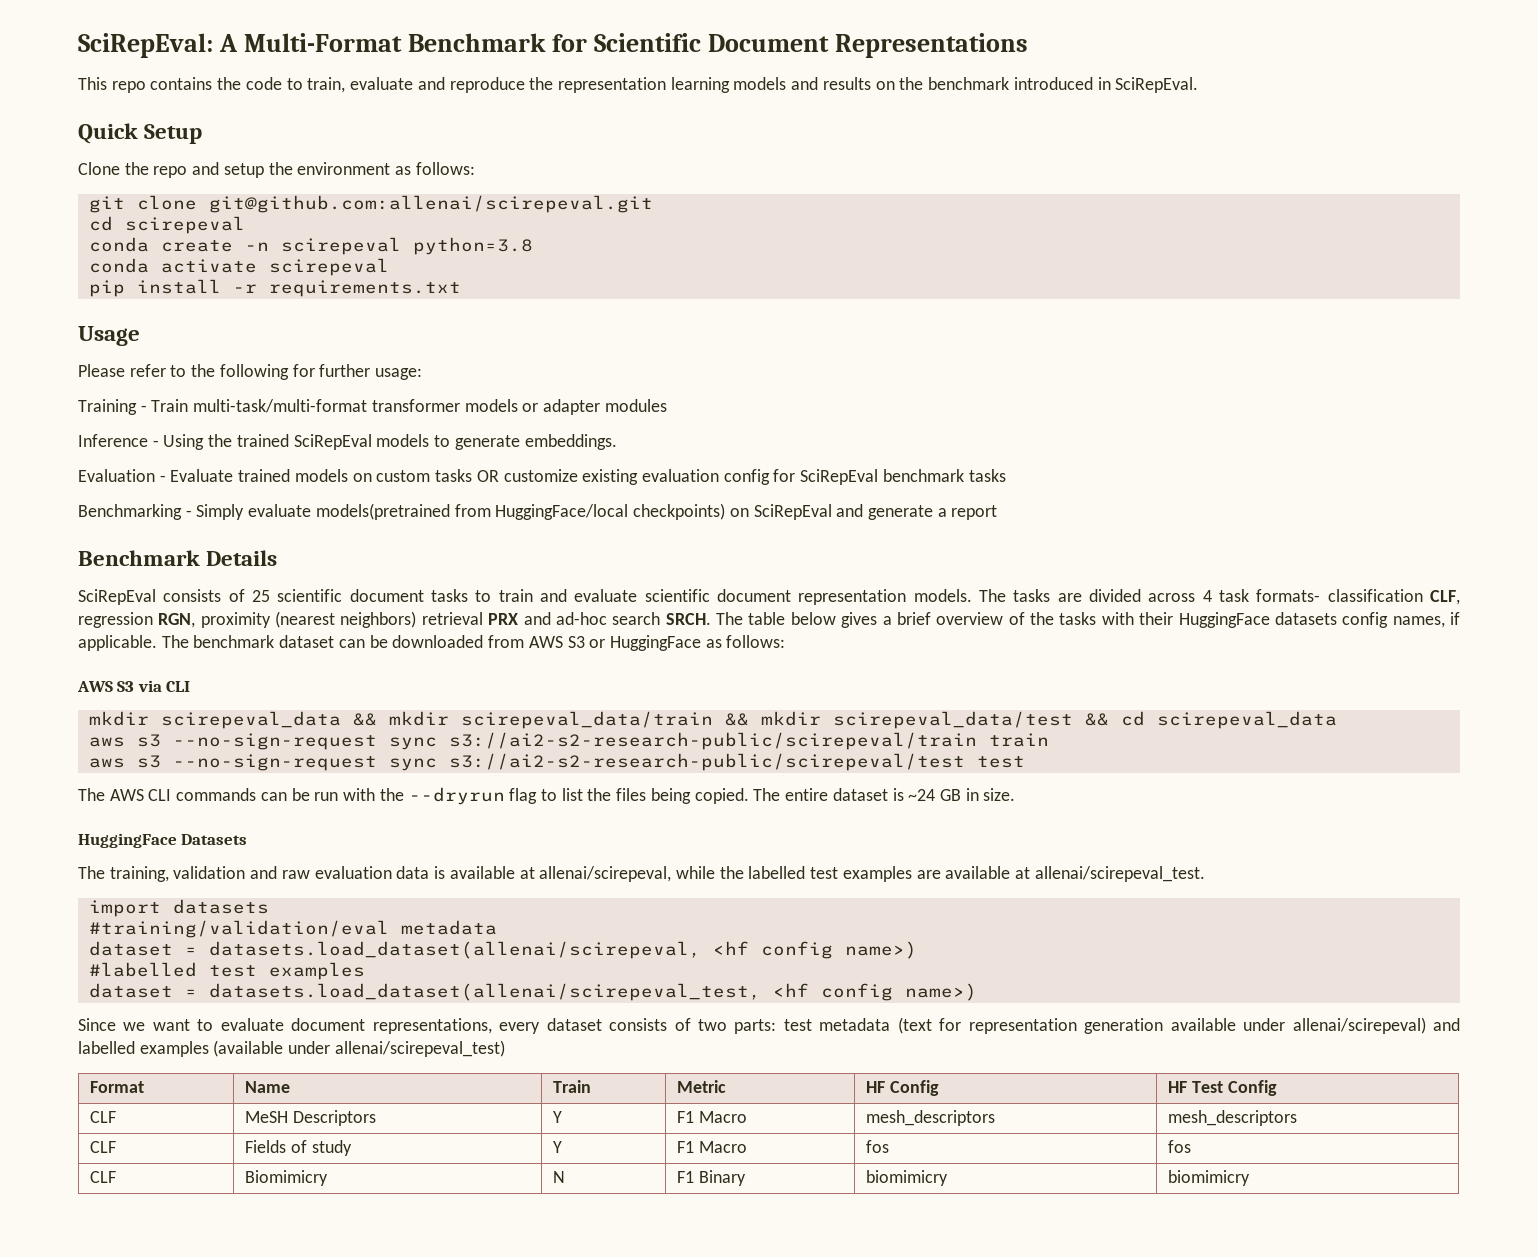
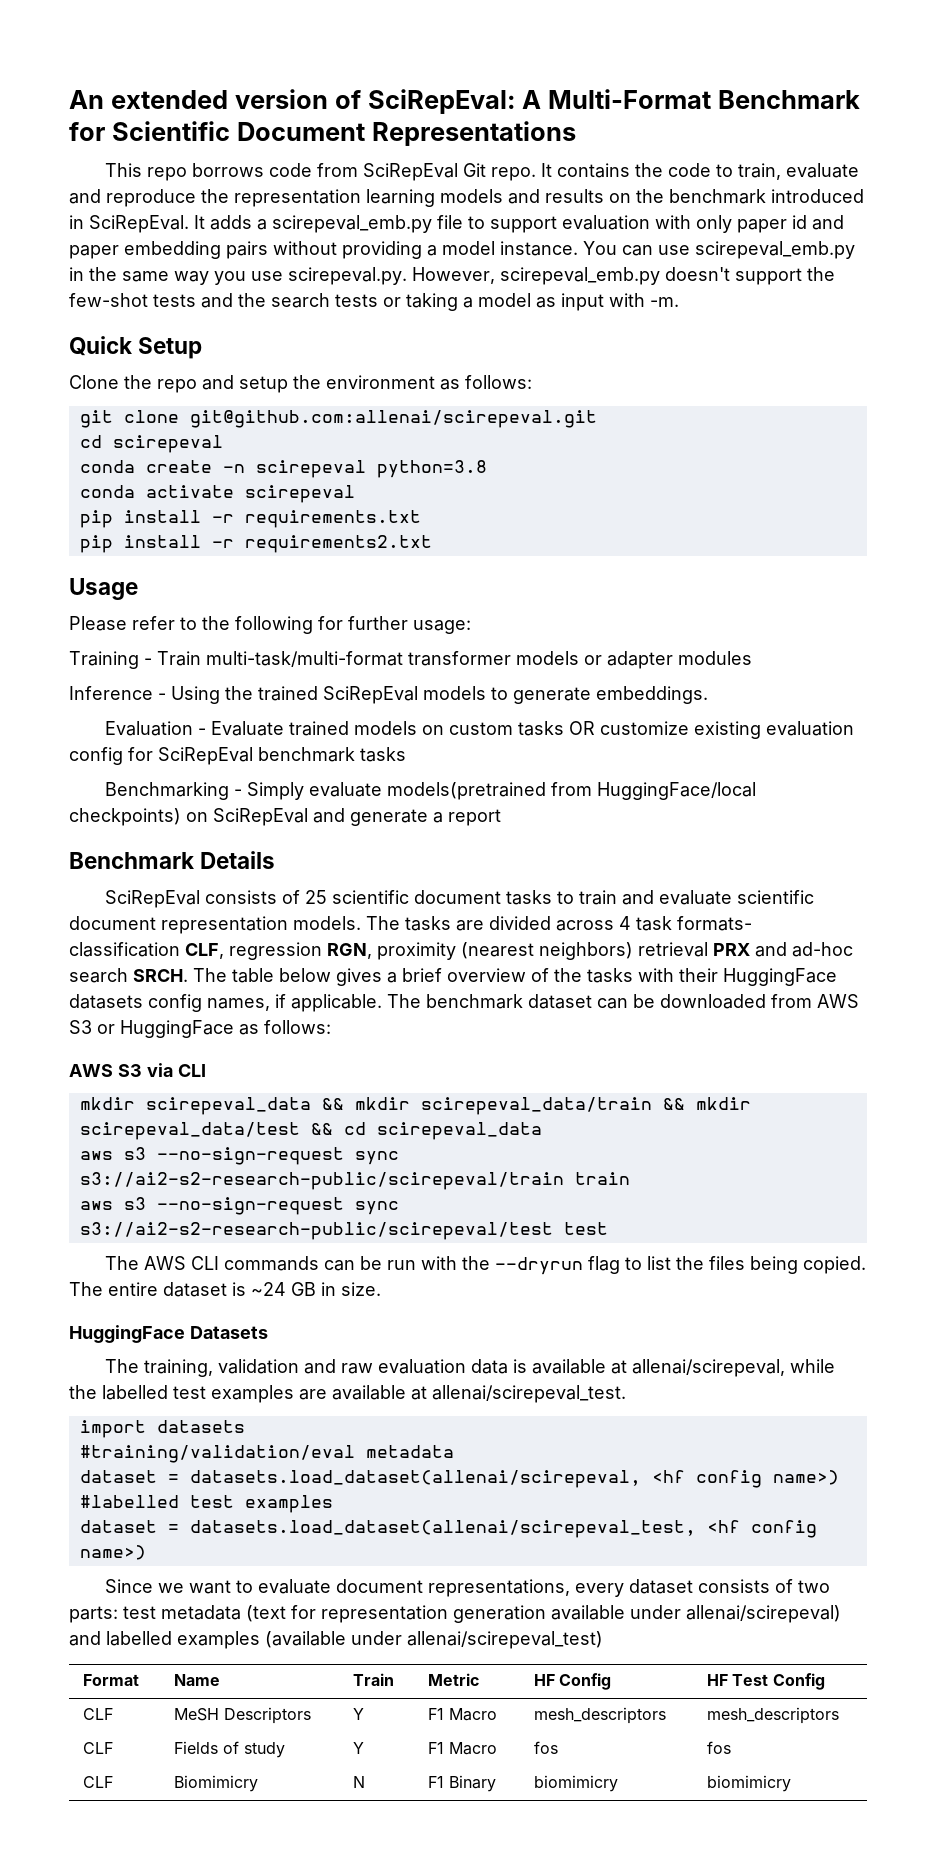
- SciRepEval: A Multi-Format Benchmark for Scientific Document Representations
+ An extended version of SciRepEval: A Multi-Format Benchmark for Scientific Document Representations
- This repo contains the code to train, evaluate and reproduce the representation learning models and results on the benchmark introduced in SciRepEval.
+ This repo borrows code from SciRepEval Git repo. It contains the code to train, evaluate and reproduce the representation learning models and results on the benchmark introduced in SciRepEval. It adds a scirepeval_emb.py file to support evaluation with only paper id and paper embedding pairs without providing a model instance. You can use scirepeval_emb.py in the same way you use scirepeval.py. However, scirepeval_emb.py doesn't support the few-shot tests and the search tests or taking a model as input with -m.
+ pip install -r requirements2.txt

